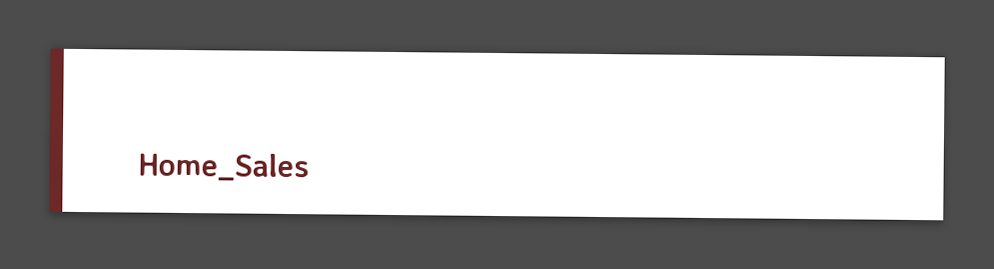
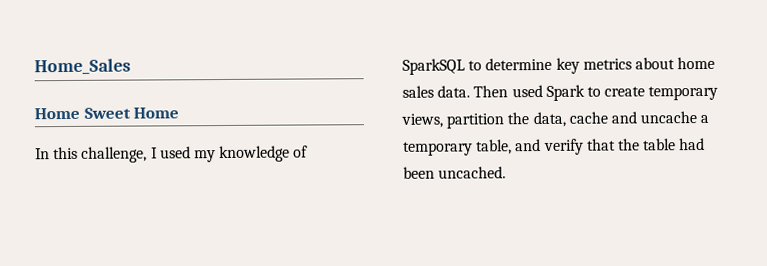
+ Home Sweet Home
+ In this challenge, I used my knowledge of SparkSQL to determine key metrics about home sales data. Then used Spark to create temporary views, partition the data, cache and uncache a temporary table, and verify that the table had been uncached.

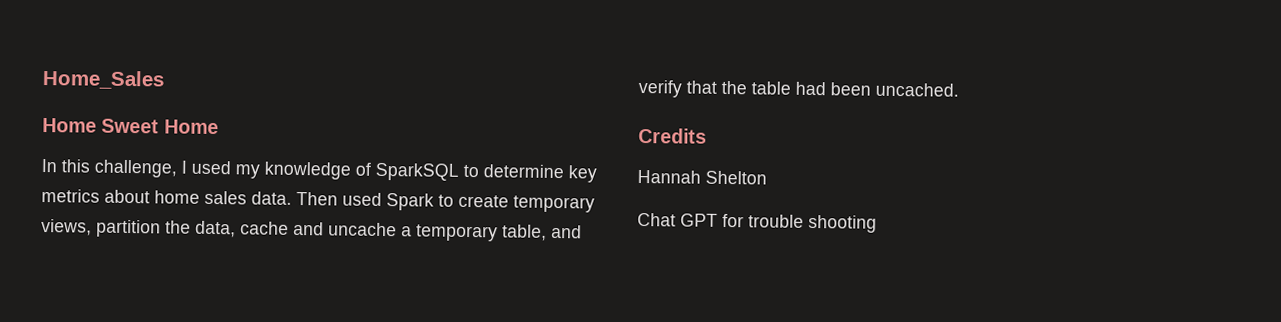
+ Credits
+ Hannah Shelton
+ Chat GPT for trouble shooting

